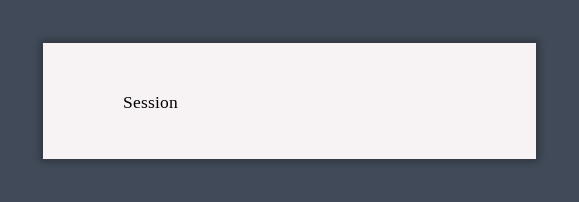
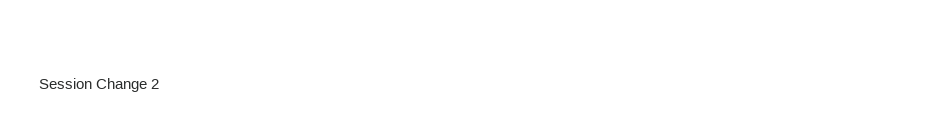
- Session
+ Session Change 2

